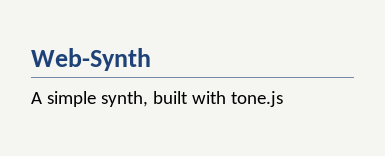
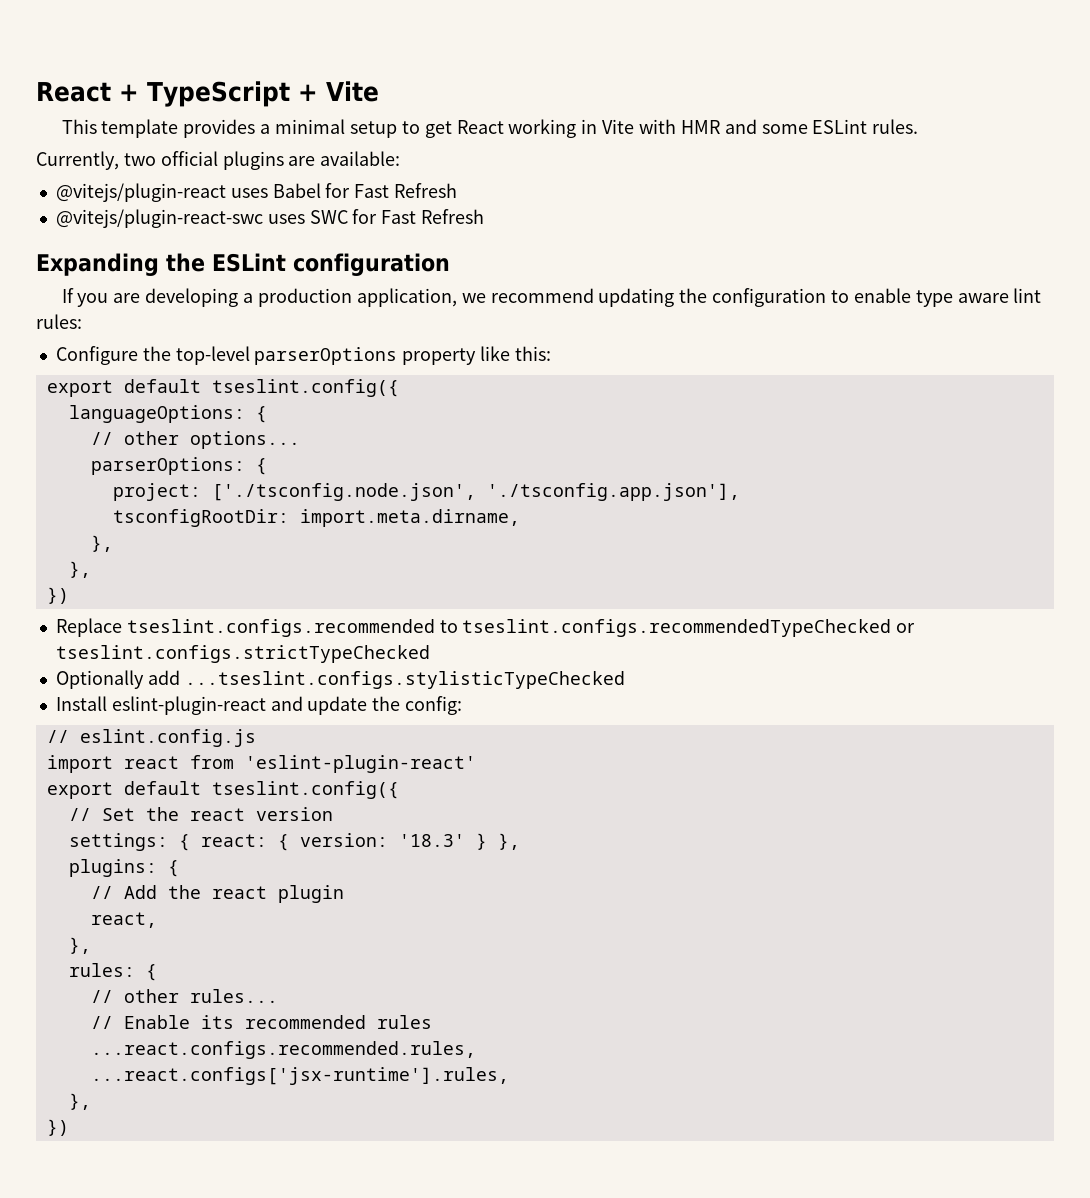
- Web-Synth
- A simple synth, built with tone.js
+ React + TypeScript + Vite
+ This template provides a minimal setup to get React working in Vite with HMR and some ESLint rules.
+ Currently, two official plugins are available:
+ @vitejs/plugin-react uses Babel for Fast Refresh
+ @vitejs/plugin-react-swc uses SWC for Fast Refresh
+ Expanding the ESLint configuration
+ If you are developing a production application, we recommend updating the configuration to enable type aware lint rules:
+ Configure the top-level parserOptions property like this:
+ export default tseslint.config({
+ languageOptions: {
+ // other options...
+ parserOptions: {
+ project: ['./tsconfig.node.json', './tsconfig.app.json'],
+ tsconfigRootDir: import.meta.dirname,
+ },
+ },
+ })
+ Replace tseslint.configs.recommended to tseslint.configs.recommendedTypeChecked or tseslint.configs.strictTypeChecked
+ Optionally add ...tseslint.configs.stylisticTypeChecked
+ Install eslint-plugin-react and update the config:
+ // eslint.config.js
+ import react from 'eslint-plugin-react'
+ export default tseslint.config({
+ // Set the react version
+ settings: { react: { version: '18.3' } },
+ plugins: {
+ // Add the react plugin
+ react,
+ },
+ rules: {
+ // other rules...
+ // Enable its recommended rules
+ ...react.configs.recommended.rules,
+ ...react.configs['jsx-runtime'].rules,
+ },
+ })

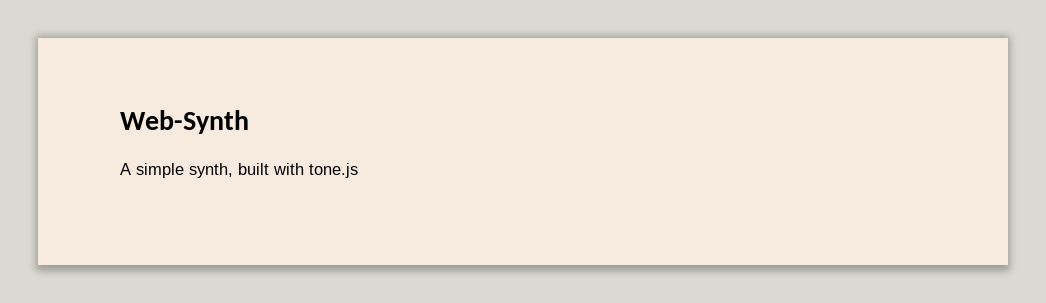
- React + TypeScript + Vite
- This template provides a minimal setup to get React working in Vite with HMR and some ESLint rules.
- Currently, two official plugins are available:
- @vitejs/plugin-react uses Babel for Fast Refresh
- @vitejs/plugin-react-swc uses SWC for Fast Refresh
- Expanding the ESLint configuration
- If you are developing a production application, we recommend updating the configuration to enable type aware lint rules:
- Configure the top-level parserOptions property like this:
- export default tseslint.config({
- languageOptions: {
- // other options...
- parserOptions: {
- project: ['./tsconfig.node.json', './tsconfig.app.json'],
- tsconfigRootDir: import.meta.dirname,
- },
- },
- })
- Replace tseslint.configs.recommended to tseslint.configs.recommendedTypeChecked or tseslint.configs.strictTypeChecked
- Optionally add ...tseslint.configs.stylisticTypeChecked
- Install eslint-plugin-react and update the config:
- // eslint.config.js
- import react from 'eslint-plugin-react'
- export default tseslint.config({
- // Set the react version
- settings: { react: { version: '18.3' } },
- plugins: {
- // Add the react plugin
- react,
- },
- rules: {
- // other rules...
- // Enable its recommended rules
- ...react.configs.recommended.rules,
- ...react.configs['jsx-runtime'].rules,
- },
- })
+ Web-Synth
+ A simple synth, built with tone.js

